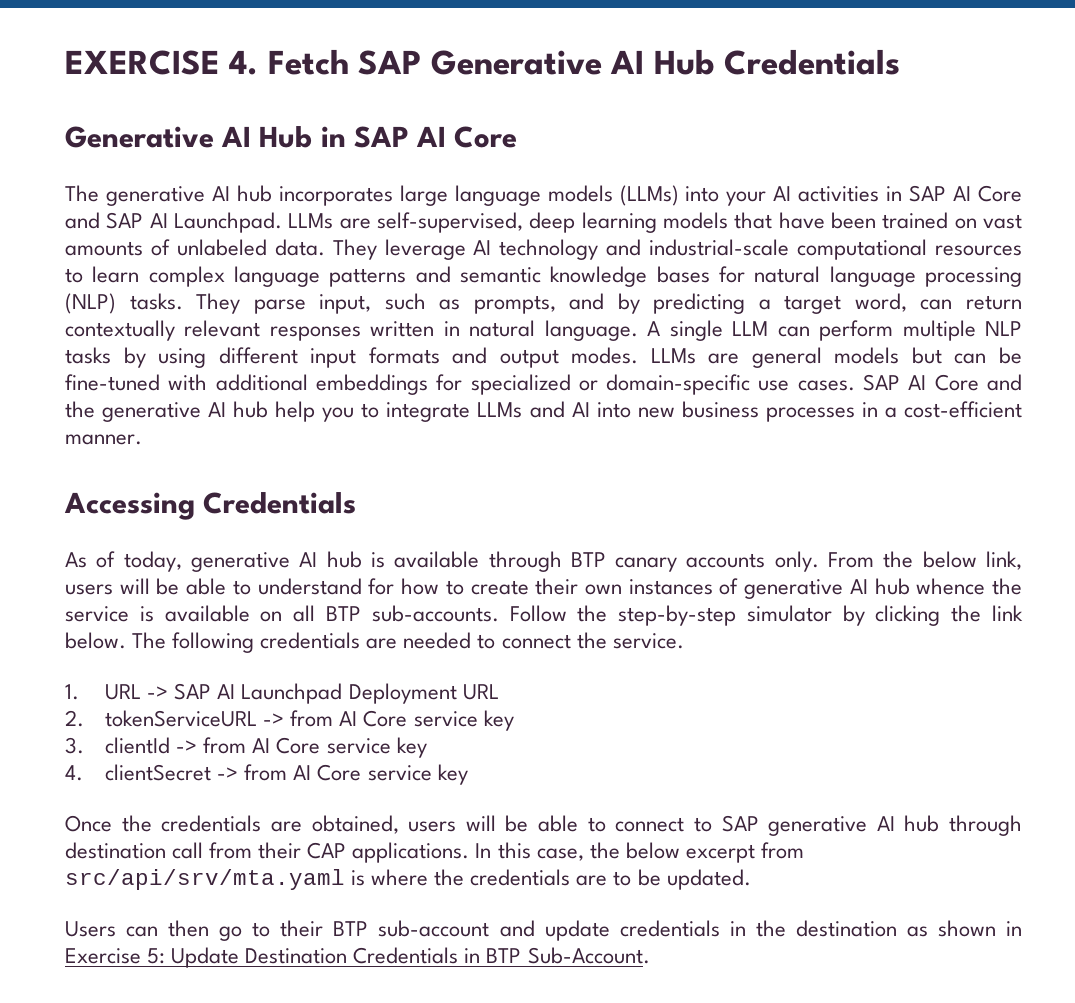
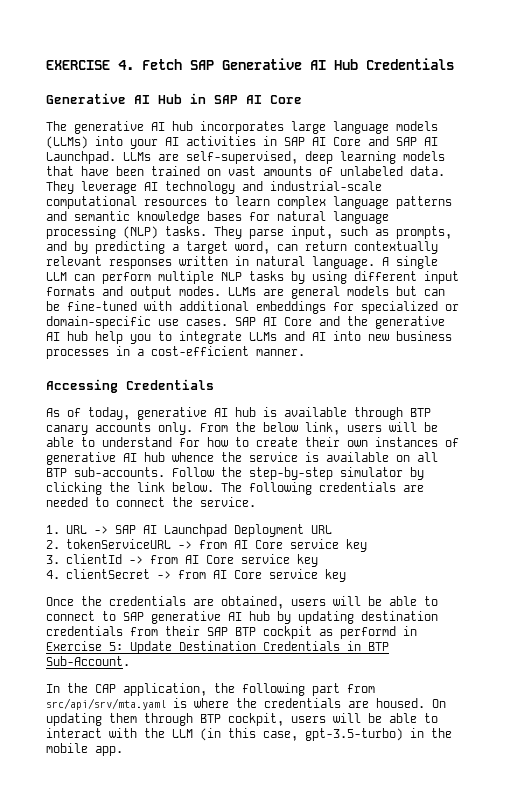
- Once the credentials are obtained, users will be able to connect to SAP generative AI hub through destination call from their CAP applications. In this case, the below excerpt from src/api/srv/mta.yaml is where the credentials are to be updated.
- Users can then go to their BTP sub-account and update credentials in the destination as shown in Exercise 5: Update Destination Credentials in BTP Sub-Account.
+ Once the credentials are obtained, users will be able to connect to SAP generative AI hub by updating destination credentials from their SAP BTP cockpit as performd in Exercise 5: Update Destination Credentials in BTP Sub-Account.
+ In the CAP application, the following part from src/api/srv/mta.yaml is where the credentials are housed. On updating them through BTP cockpit, users will be able to interact with the LLM (in this case, gpt-3.5-turbo) in the mobile app.

